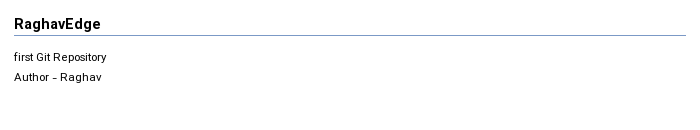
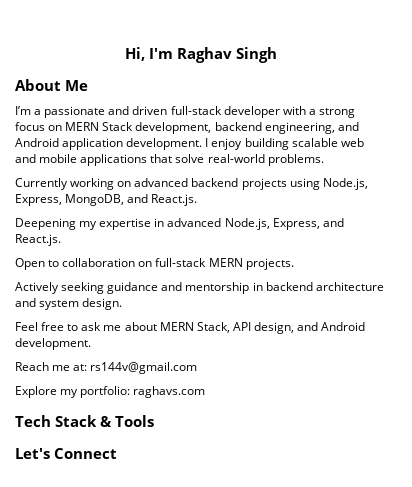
- RaghavEdge
- first Git Repository
- Author - Raghav
+ Hi, I'm Raghav Singh
+ About Me
+ I’m a passionate and driven full-stack developer with a strong focus on MERN Stack development, backend engineering, and Android application development. I enjoy building scalable web and mobile applications that solve real-world problems.
+ Currently working on advanced backend projects using Node.js, Express, MongoDB, and React.js.
+ Deepening my expertise in advanced Node.js, Express, and React.js.
+ Open to collaboration on full-stack MERN projects.
+ Actively seeking guidance and mentorship in backend architecture and system design.
+ Feel free to ask me about MERN Stack, API design, and Android development.
+ Reach me at: rs144v@gmail.com
+ Explore my portfolio: raghavs.com
+ Tech Stack & Tools
+ Let's Connect

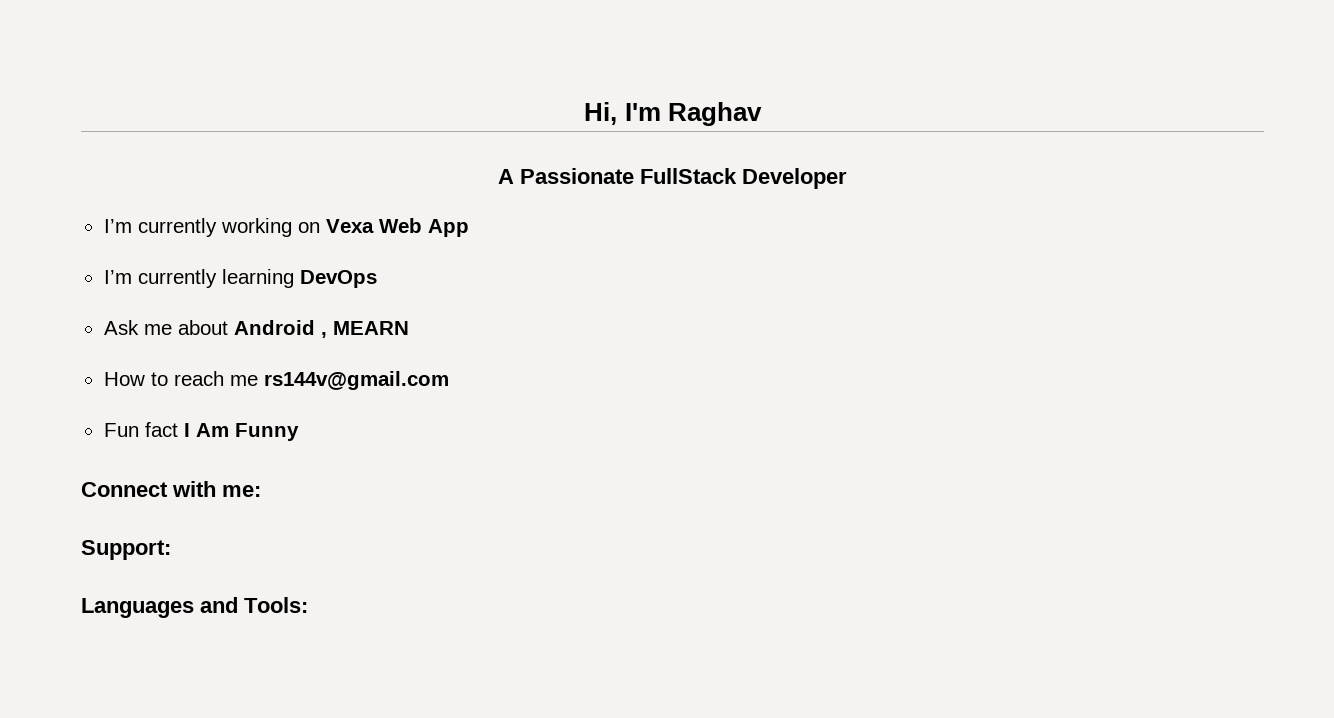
- Hi, I'm Raghav Singh
- About Me
- I’m a passionate and driven full-stack developer with a strong focus on MERN Stack development, backend engineering, and Android application development. I enjoy building scalable web and mobile applications that solve real-world problems.
- Currently working on advanced backend projects using Node.js, Express, MongoDB, and React.js.
- Deepening my expertise in advanced Node.js, Express, and React.js.
- Open to collaboration on full-stack MERN projects.
- Actively seeking guidance and mentorship in backend architecture and system design.
- Feel free to ask me about MERN Stack, API design, and Android development.
- Reach me at: rs144v@gmail.com
- Explore my portfolio: raghavs.com
- Tech Stack & Tools
- Let's Connect
+ Hi, I'm Raghav
+ A Passionate FullStack Developer
+ I’m currently working on Vexa Web App
+ I’m currently learning DevOps
+ Ask me about Android , MEARN
+ How to reach me rs144v@gmail.com
+ Fun fact I Am Funny
+ Connect with me:
+ Support:
+ Languages and Tools:

